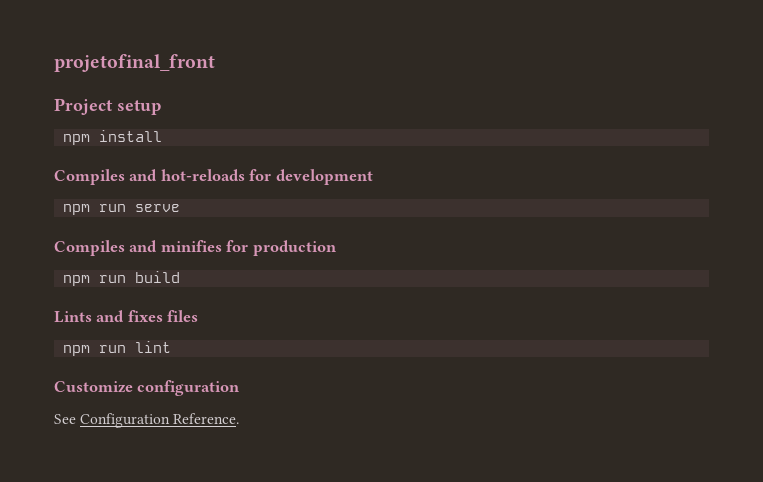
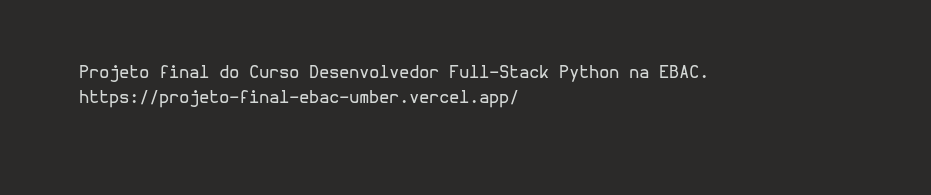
- projetofinal_front
- Project setup
- npm install
- Compiles and hot-reloads for development
- npm run serve
- Compiles and minifies for production
- npm run build
- Lints and fixes files
- npm run lint
- Customize configuration
- See Configuration Reference.
+ Projeto final do Curso Desenvolvedor Full-Stack Python na EBAC. https://projeto-final-ebac-umber.vercel.app/

